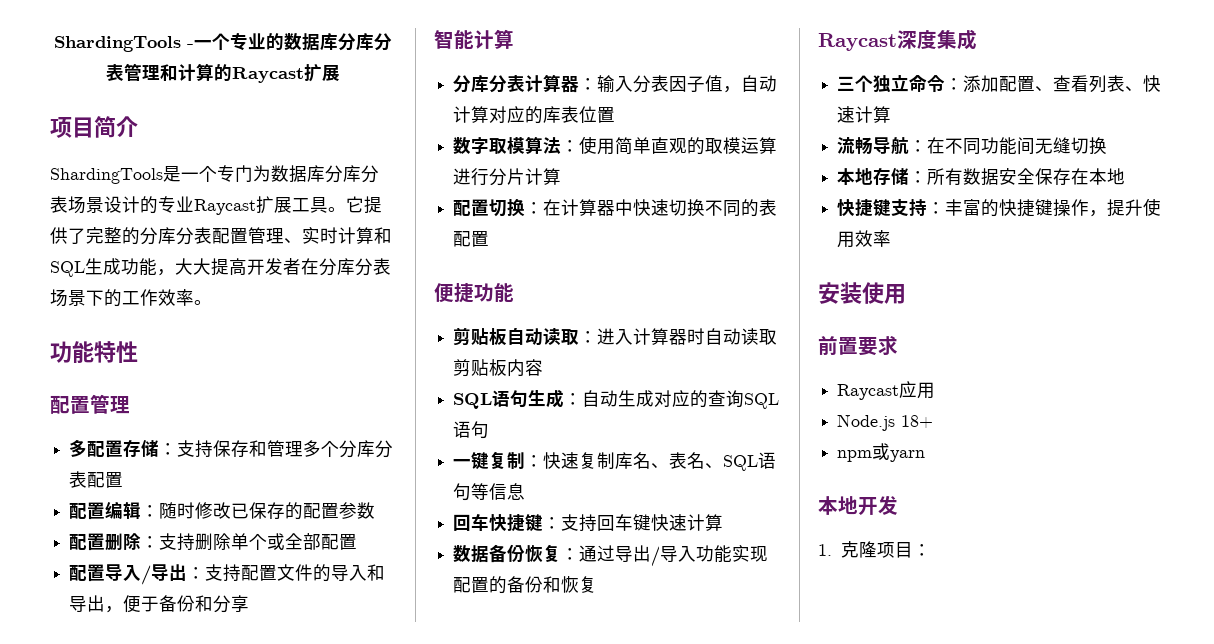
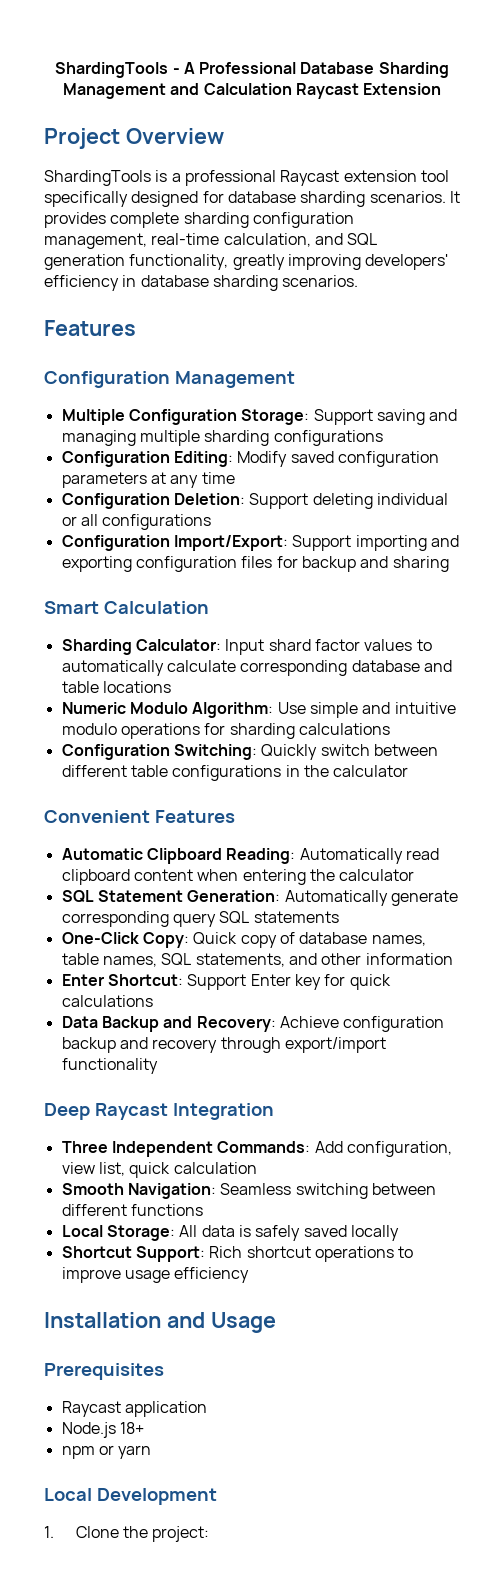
- ShardingTools -一个专业的数据库分库分表管理和计算的Raycast扩展
- 项目简介
- ShardingTools是一个专门为数据库分库分表场景设计的专业Raycast扩展工具。它提供了完整的分库分表配置管理、实时计算和SQL生成功能，大大提高开发者在分库分表场景下的工作效率。
- 功能特性
- 配置管理
- 多配置存储：支持保存和管理多个分库分表配置
- 配置编辑：随时修改已保存的配置参数
- 配置删除：支持删除单个或全部配置
- 配置导入/导出：支持配置文件的导入和导出，便于备份和分享
- 智能计算
- 分库分表计算器：输入分表因子值，自动计算对应的库表位置
- 数字取模算法：使用简单直观的取模运算进行分片计算
- 配置切换：在计算器中快速切换不同的表配置
- 便捷功能
- 剪贴板自动读取：进入计算器时自动读取剪贴板内容
- SQL语句生成：自动生成对应的查询SQL语句
- 一键复制：快速复制库名、表名、SQL语句等信息
- 回车快捷键：支持回车键快速计算
- 数据备份恢复：通过导出/导入功能实现配置的备份和恢复
- Raycast深度集成
- 三个独立命令：添加配置、查看列表、快速计算
- 流畅导航：在不同功能间无缝切换
- 本地存储：所有数据安全保存在本地
- 快捷键支持：丰富的快捷键操作，提升使用效率
- 安装使用
- 前置要求
- Raycast应用
+ ShardingTools - A Professional Database Sharding Management and Calculation Raycast Extension
+ Project Overview
+ ShardingTools is a professional Raycast extension tool specifically designed for database sharding scenarios. It provides complete sharding configuration management, real-time calculation, and SQL generation functionality, greatly improving developers' efficiency in database sharding scenarios.
+ Features
+ Configuration Management
+ Multiple Configuration Storage: Support saving and managing multiple sharding configurations
+ Configuration Editing: Modify saved configuration parameters at any time
+ Configuration Deletion: Support deleting individual or all configurations
+ Configuration Import/Export: Support importing and exporting configuration files for backup and sharing
+ Smart Calculation
+ Sharding Calculator: Input shard factor values to automatically calculate corresponding database and table locations
+ Numeric Modulo Algorithm: Use simple and intuitive modulo operations for sharding calculations
+ Configuration Switching: Quickly switch between different table configurations in the calculator
+ Convenient Features
+ Automatic Clipboard Reading: Automatically read clipboard content when entering the calculator
+ SQL Statement Generation: Automatically generate corresponding query SQL statements
+ One-Click Copy: Quick copy of database names, table names, SQL statements, and other information
+ Enter Shortcut: Support Enter key for quick calculations
+ Data Backup and Recovery: Achieve configuration backup and recovery through export/import functionality
+ Deep Raycast Integration
+ Three Independent Commands: Add configuration, view list, quick calculation
+ Smooth Navigation: Seamless switching between different functions
+ Local Storage: All data is safely saved locally
+ Shortcut Support: Rich shortcut operations to improve usage efficiency
+ Installation and Usage
+ Prerequisites
+ Raycast application
- npm或yarn
+ npm or yarn
- 本地开发
+ Local Development
- 1.克隆项目：
+ 1. Clone the project:

